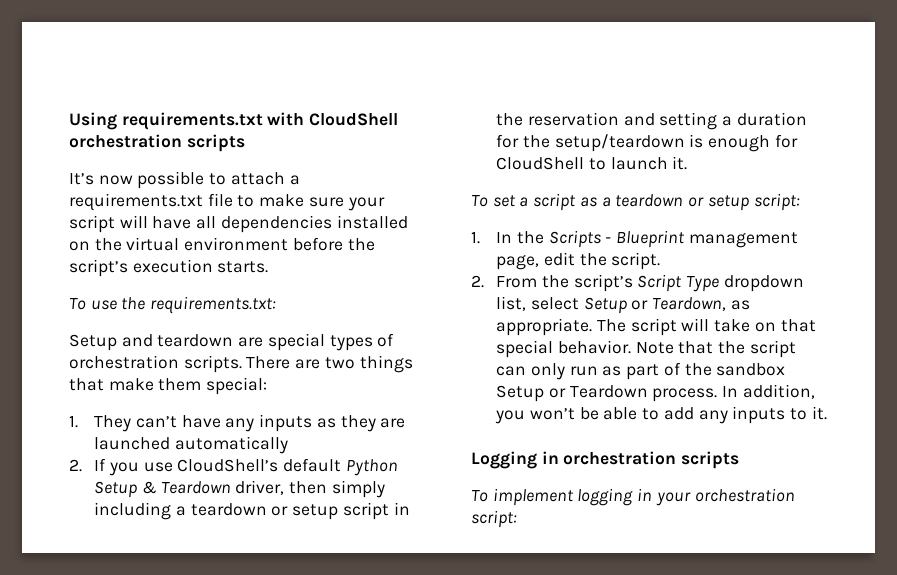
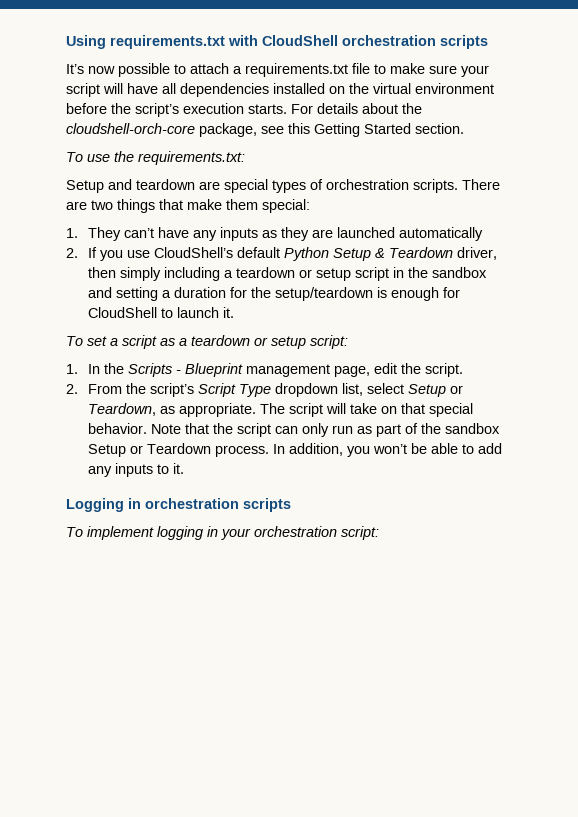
+ For details about the cloudshell-orch-core package, see this Getting Started section.
- 2. If you use CloudShell’s default Python Setup & Teardown driver, then simply including a teardown or setup script in the reservation and setting a duration for the setup/teardown is enough for CloudShell to launch it.
+ 2. If you use CloudShell’s default Python Setup & Teardown driver, then simply including a teardown or setup script in the sandbox and setting a duration for the setup/teardown is enough for CloudShell to launch it.

